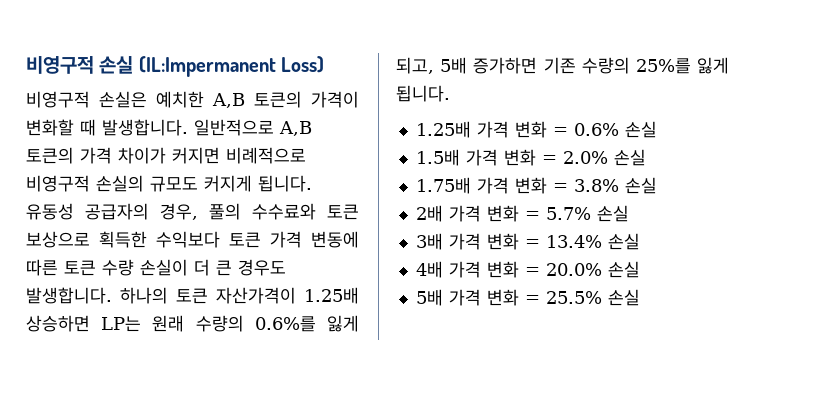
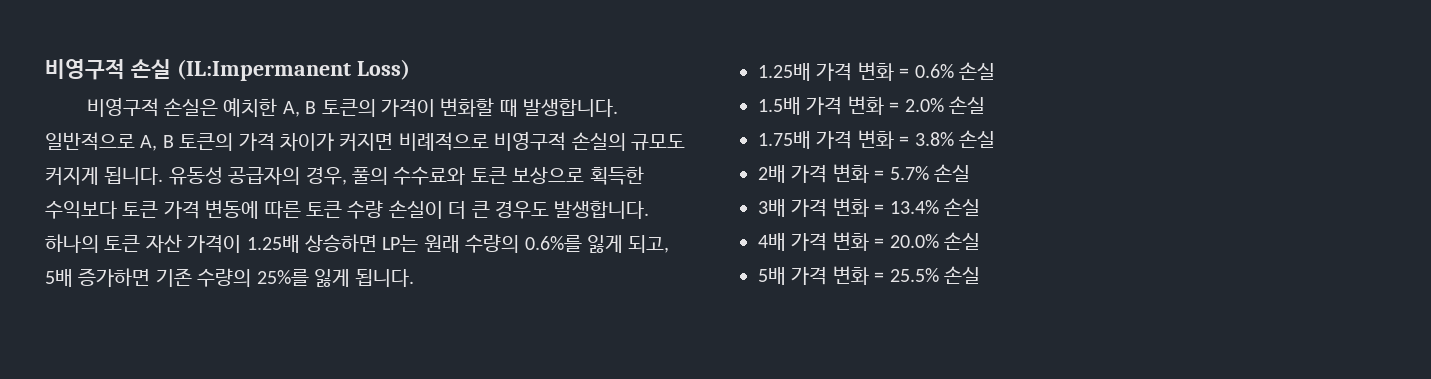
- 비영구적 손실은 예치한 A,B 토큰의 가격이 변화할 때 발생합니다.
+ 비영구적 손실은 예치한 A, B 토큰의 가격이 변화할 때 발생합니다.
- 일반적으로 A,B 토큰의 가격 차이가 커지면 비례적으로 비영구적 손실의 규모도 커지게 됩니다.
+ 일반적으로 A, B 토큰의 가격 차이가 커지면 비례적으로 비영구적 손실의 규모도 커지게 됩니다.
- 하나의 토큰 자산가격이 1.25배 상승하면 LP는 원래 수량의 0.6%를 잃게 되고, 5배 증가하면 기존 수량의 25%를 잃게 됩니다.
+ 하나의 토큰 자산 가격이 1.25배 상승하면 LP는 원래 수량의 0.6%를 잃게 되고, 5배 증가하면 기존 수량의 25%를 잃게 됩니다.

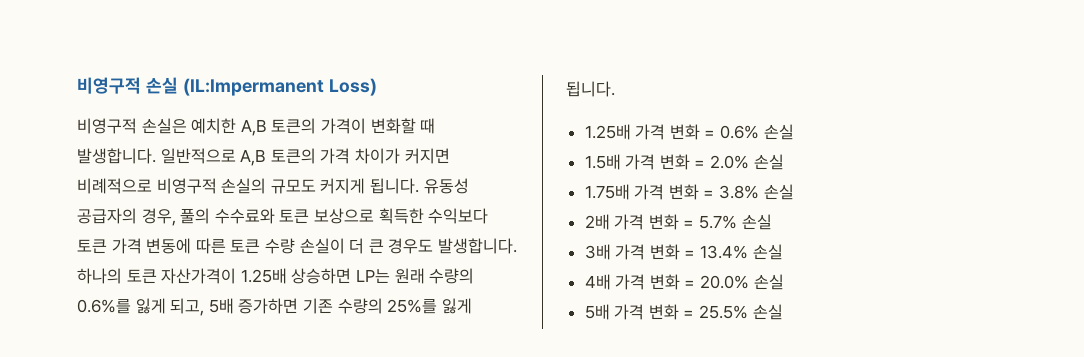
- 비영구적 손실은 예치한 A, B 토큰의 가격이 변화할 때 발생합니다.
+ 비영구적 손실은 예치한 A,B 토큰의 가격이 변화할 때 발생합니다.
- 일반적으로 A, B 토큰의 가격 차이가 커지면 비례적으로 비영구적 손실의 규모도 커지게 됩니다.
+ 일반적으로 A,B 토큰의 가격 차이가 커지면 비례적으로 비영구적 손실의 규모도 커지게 됩니다.
- 하나의 토큰 자산 가격이 1.25배 상승하면 LP는 원래 수량의 0.6%를 잃게 되고, 5배 증가하면 기존 수량의 25%를 잃게 됩니다.
+ 하나의 토큰 자산가격이 1.25배 상승하면 LP는 원래 수량의 0.6%를 잃게 되고, 5배 증가하면 기존 수량의 25%를 잃게 됩니다.

